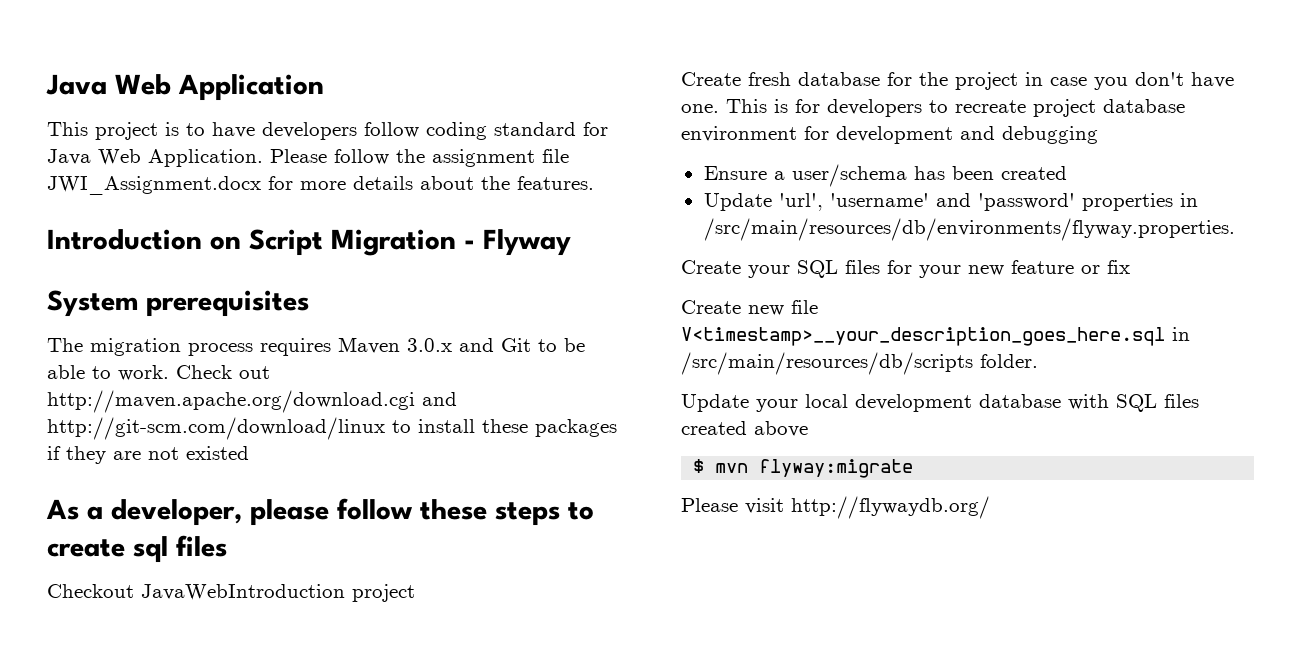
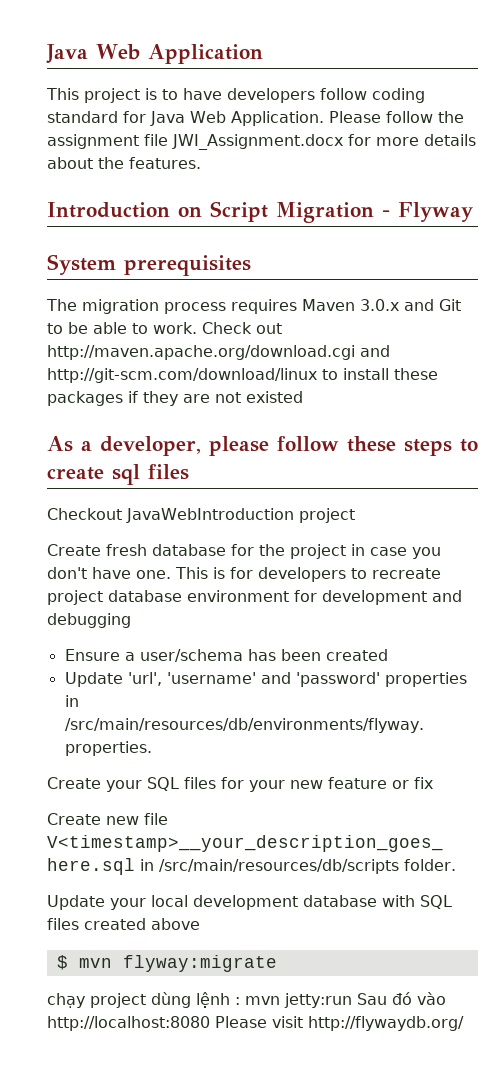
- Please visit http://flywaydb.org/
+ chạy project dùng lệnh : mvn jetty:run Sau đó vào http://localhost:8080 Please visit http://flywaydb.org/

